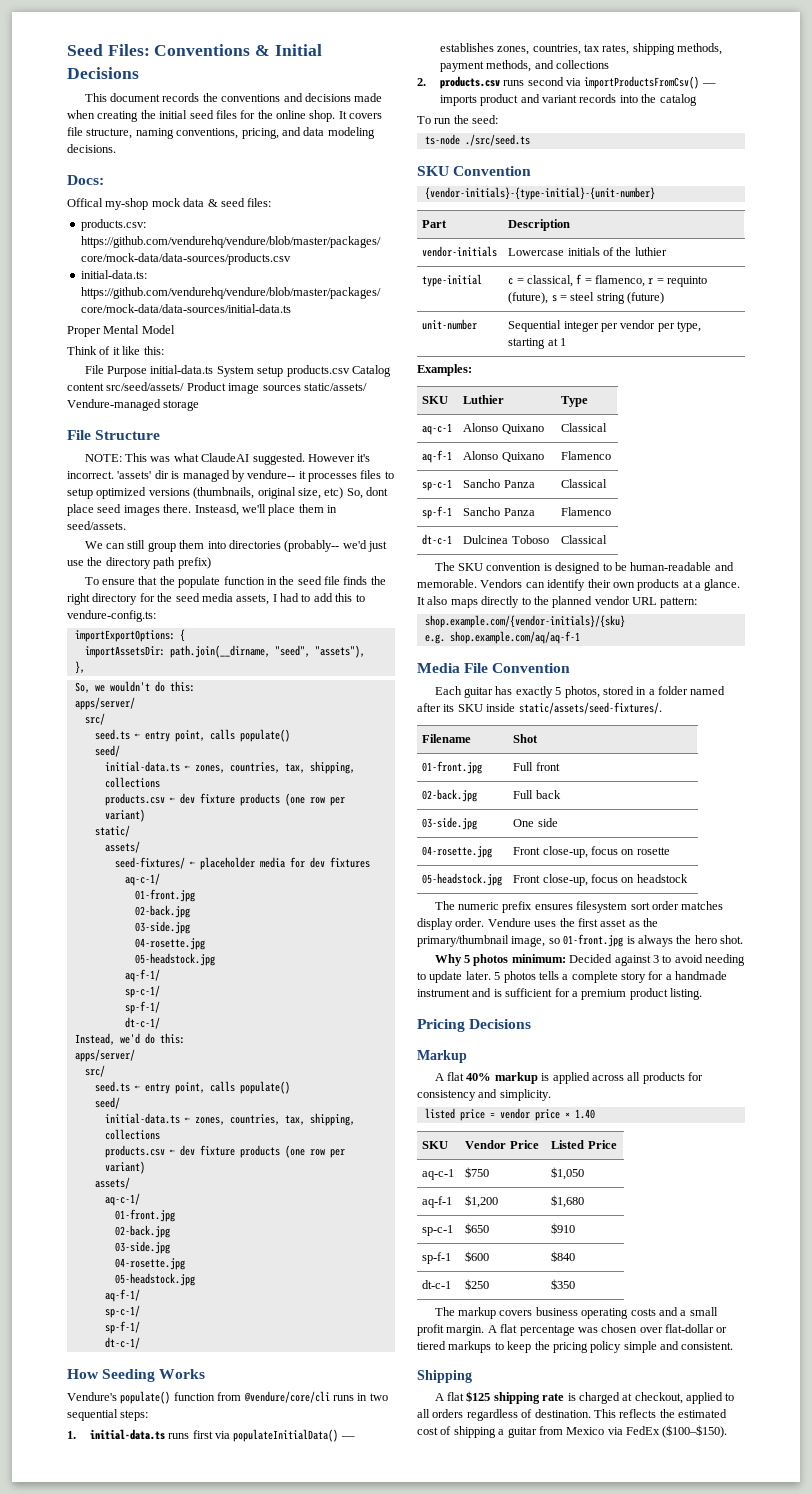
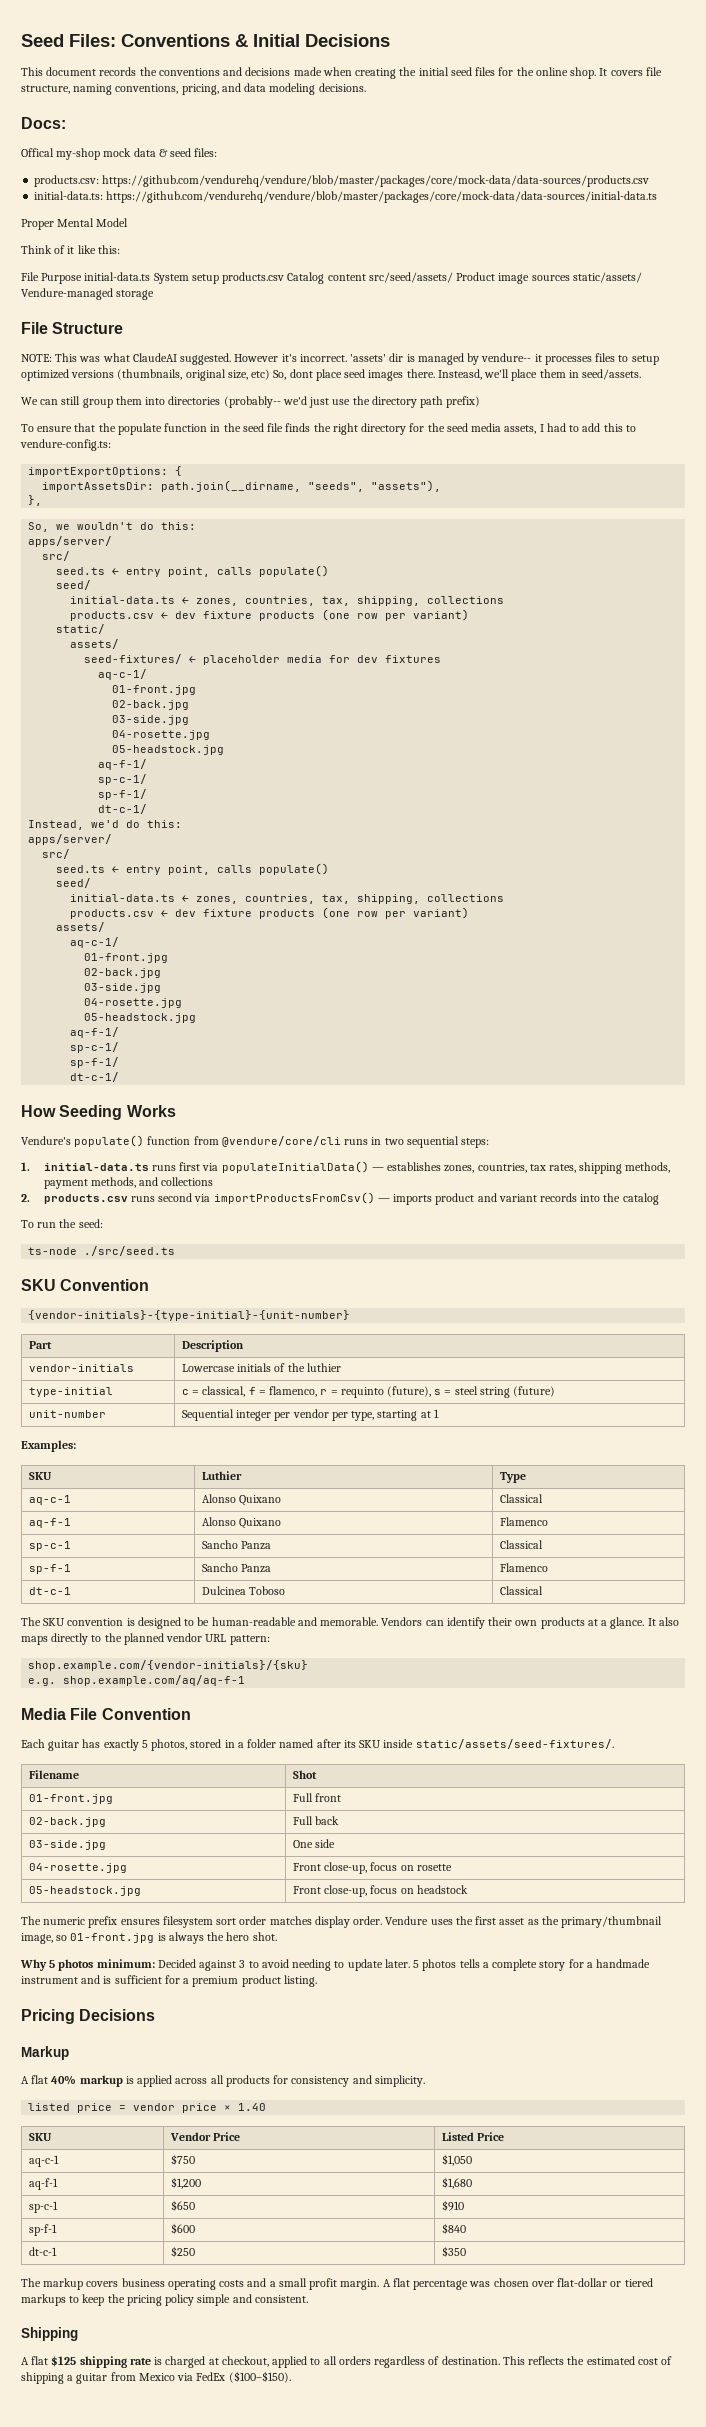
- importAssetsDir: path.join(__dirname, "seed", "assets"),
+ importAssetsDir: path.join(__dirname, "seeds", "assets"),

